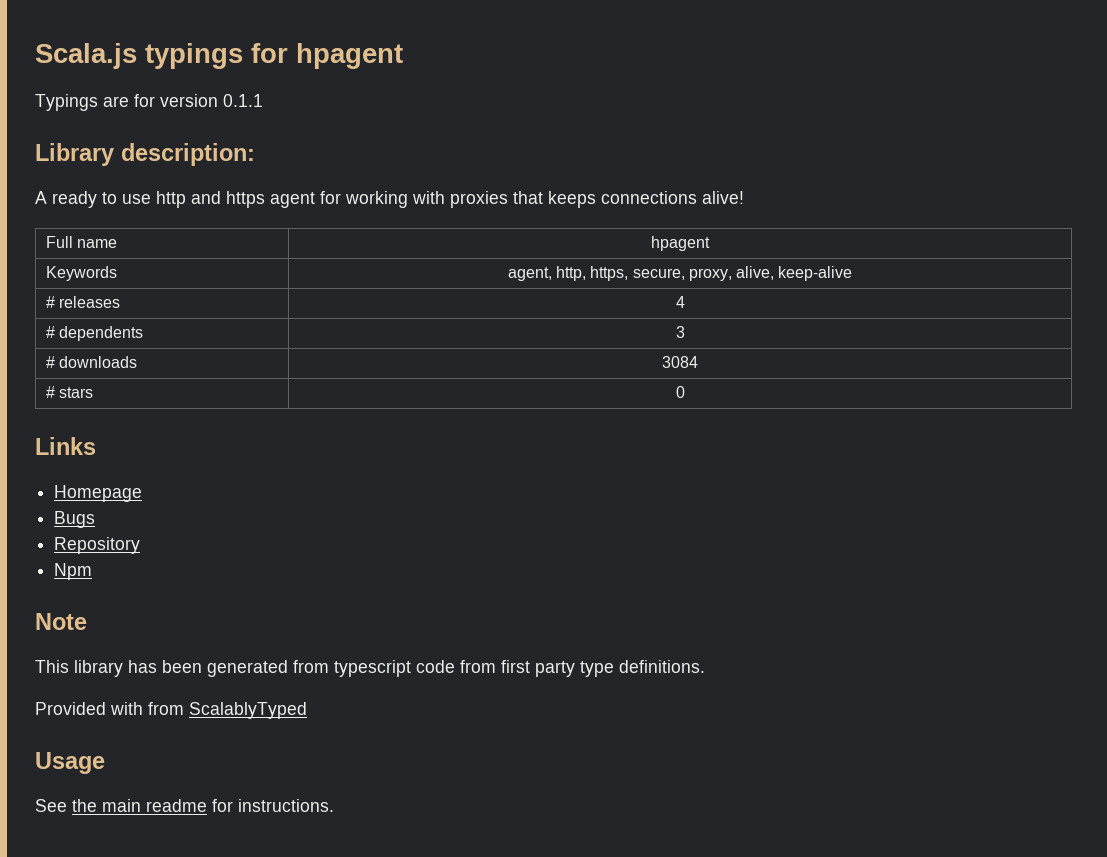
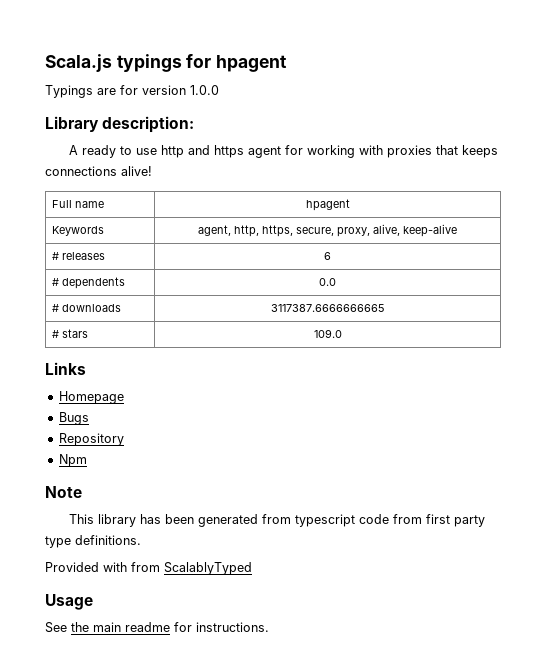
- Typings are for version 0.1.1
+ Typings are for version 1.0.0
- # releases | 4
+ # releases | 6
- # dependents | 3
+ # dependents | 0.0
- # downloads | 3084
+ # downloads | 3117387.6666666665
- # stars | 0
+ # stars | 109.0

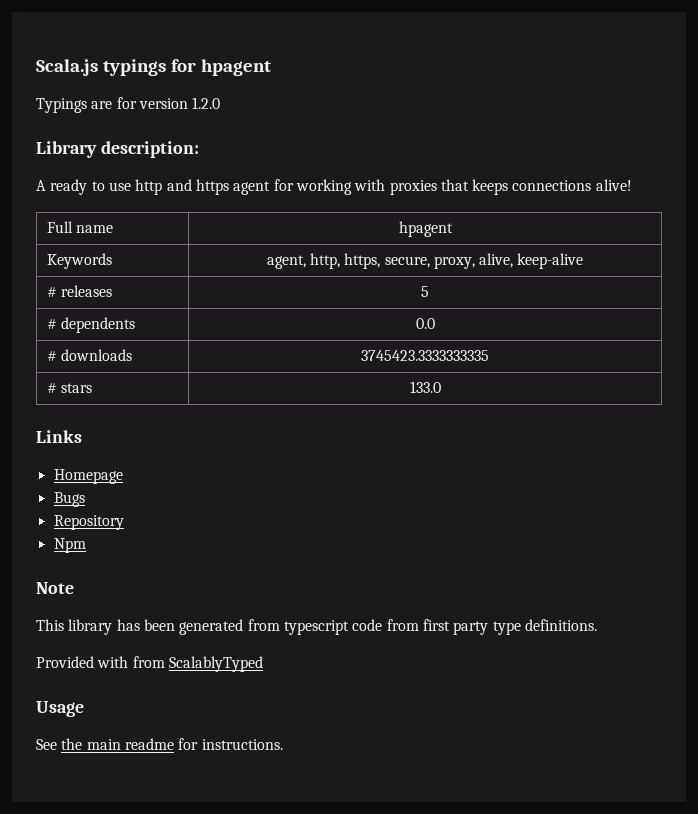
- Typings are for version 1.0.0
+ Typings are for version 1.2.0
- # releases | 6
+ # releases | 5
- # downloads | 3117387.6666666665
+ # downloads | 3745423.3333333335
- # stars | 109.0
+ # stars | 133.0

